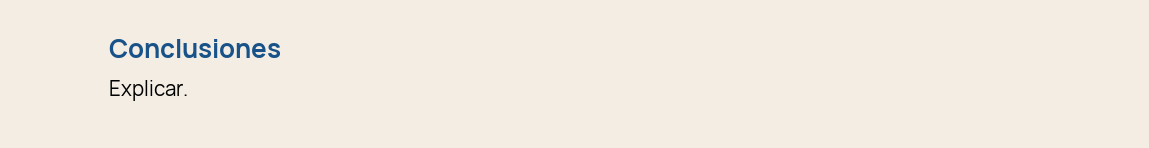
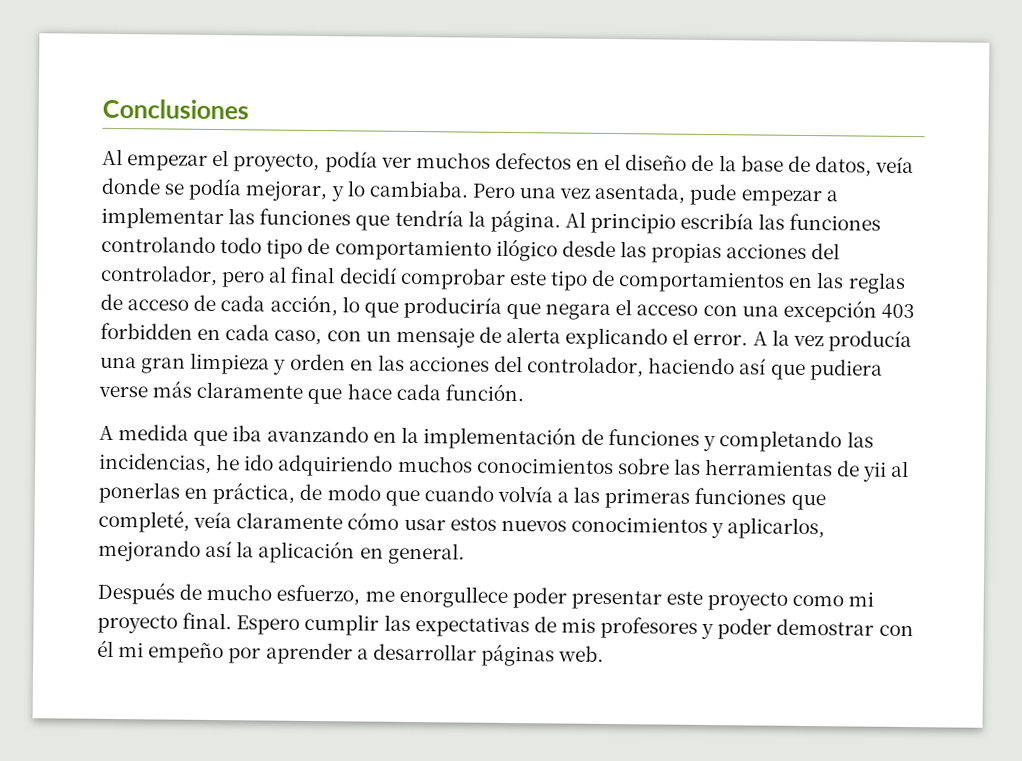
- Explicar.
+ Al empezar el proyecto, podía ver muchos defectos en el diseño de la base de datos, veía donde se podía mejorar, y lo cambiaba. Pero una vez asentada, pude empezar a implementar las funciones que tendría la página. Al principio escribía las funciones controlando todo tipo de comportamiento ilógico desde las propias acciones del controlador, pero al final decidí comprobar este tipo de comportamientos en las reglas de acceso de cada acción, lo que produciría que negara el acceso con una excepción 403 forbidden en cada caso, con un mensaje de alerta explicando el error. A la vez producía una gran limpieza y orden en las acciones del controlador, haciendo así que pudiera verse más claramente que hace cada función.
+ A medida que iba avanzando en la implementación de funciones y completando las incidencias, he ido adquiriendo muchos conocimientos sobre las herramientas de yii al ponerlas en práctica, de modo que cuando volvía a las primeras funciones que completé, veía claramente cómo usar estos nuevos conocimientos y aplicarlos, mejorando así la aplicación en general.
+ Después de mucho esfuerzo, me enorgullece poder presentar este proyecto como mi proyecto final. Espero cumplir las expectativas de mis profesores y poder demostrar con él mi empeño por aprender a desarrollar páginas web.

